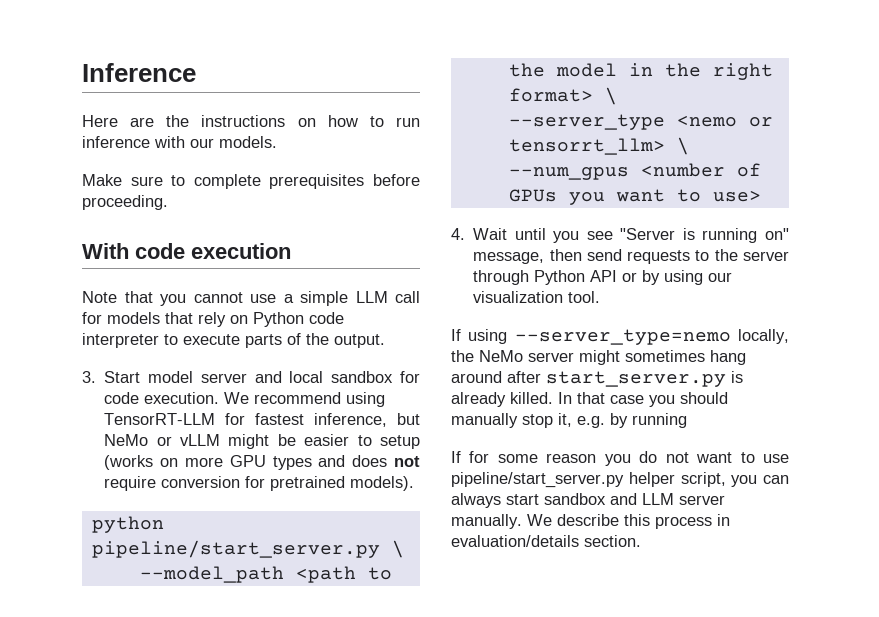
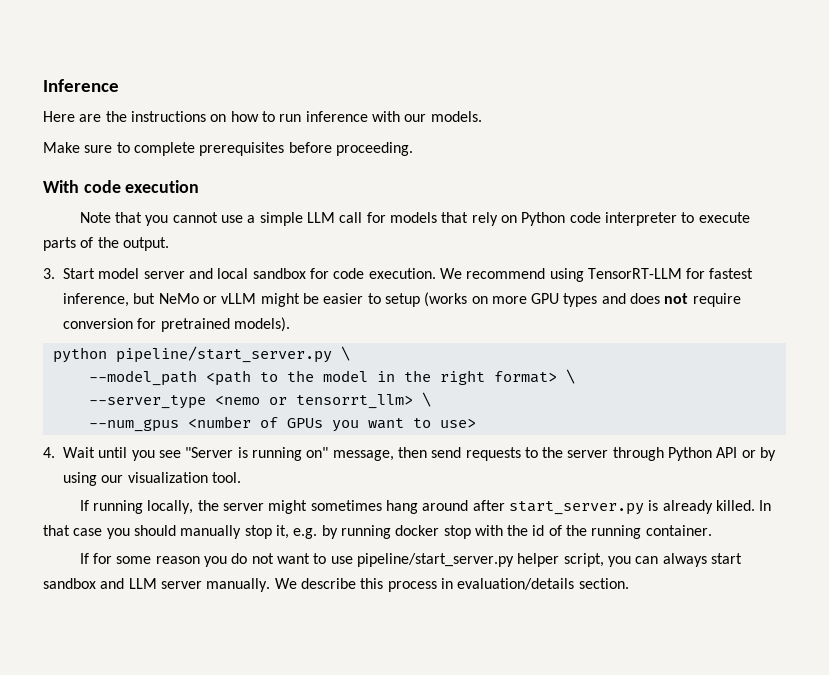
- If using --server_type=nemo locally, the NeMo server might sometimes hang around after start_server.py is already killed.
+ If running locally, the server might sometimes hang around after start_server.py is already killed.
- In that case you should manually stop it, e.g. by running
+ In that case you should manually stop it, e.g. by running docker stop with the id of the running container.

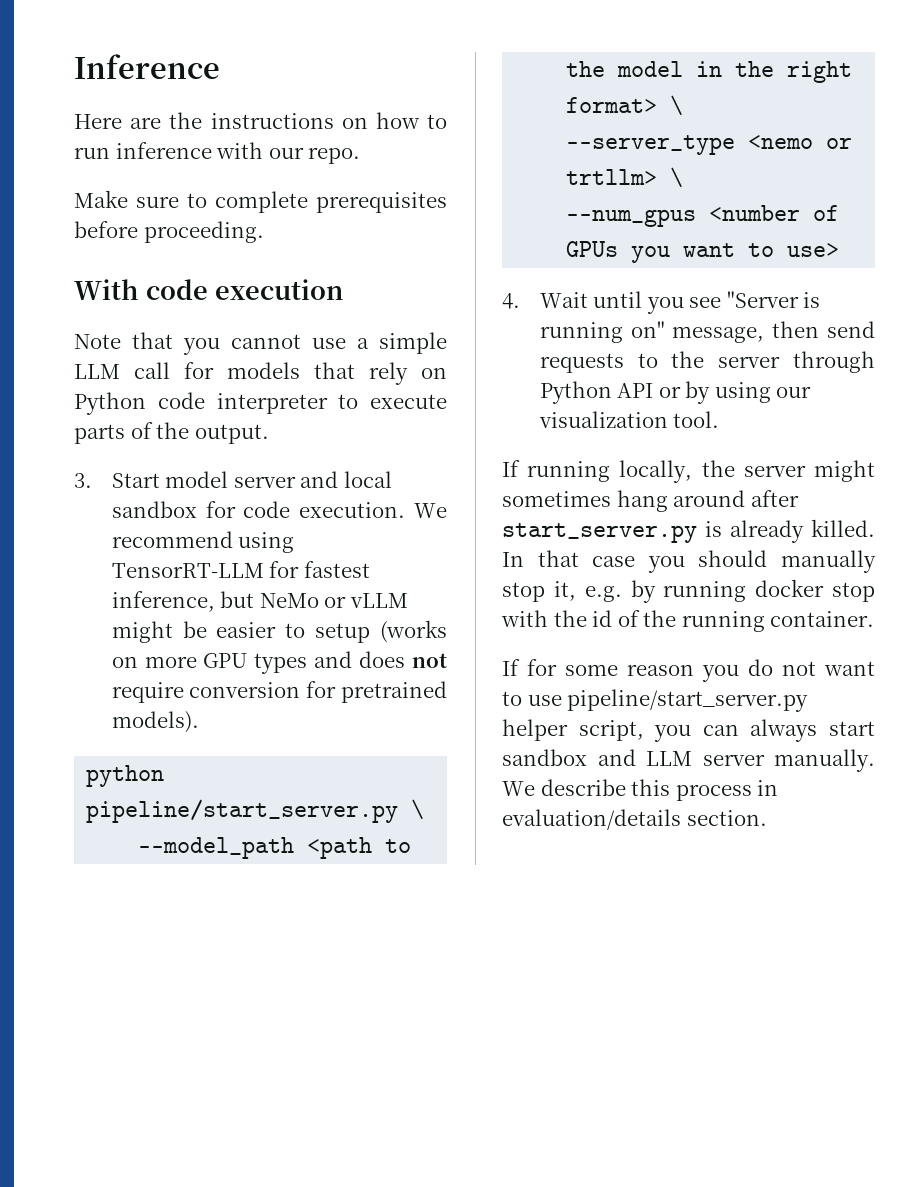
- Here are the instructions on how to run inference with our models.
+ Here are the instructions on how to run inference with our repo.
- --server_type <nemo or tensorrt_llm> \
+ --server_type <nemo or trtllm> \

